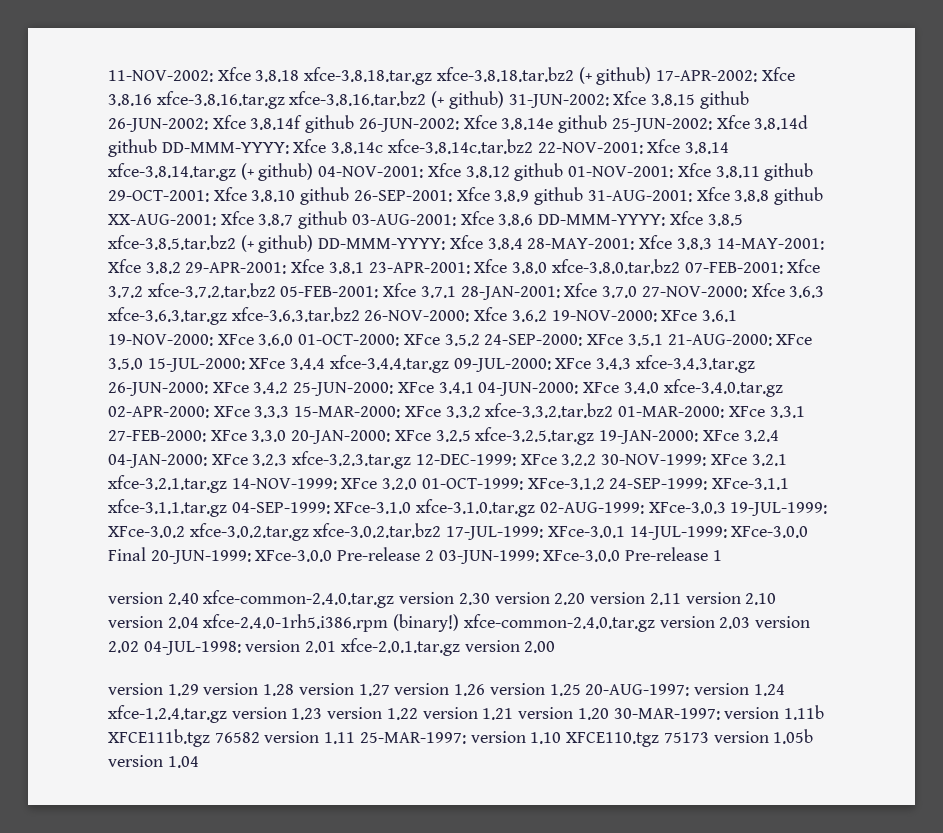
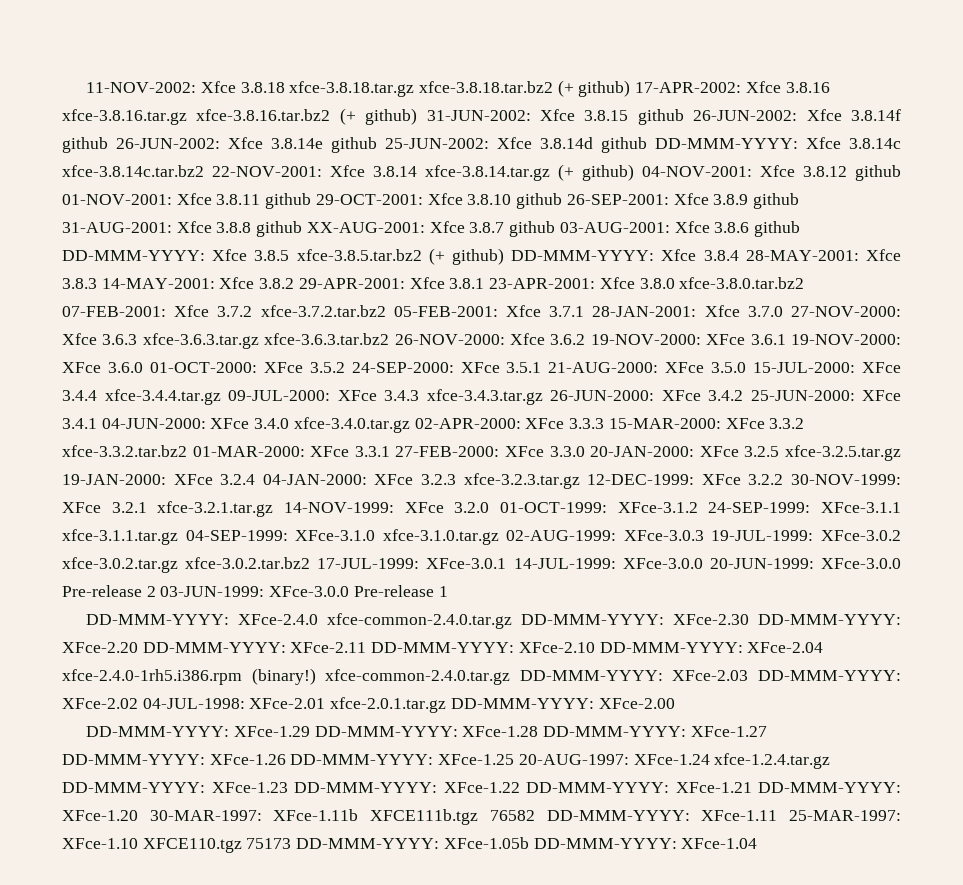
- Xfce 3.8.6 DD-MMM-YYYY:
+ Xfce 3.8.6 github DD-MMM-YYYY:
- XFce-3.0.0 Final 20-JUN-1999:
+ XFce-3.0.0 20-JUN-1999:
- version 2.40 xfce-common-2.4.0.tar.gz version 2.30 version 2.20 version 2.11 version 2.10 version 2.04 xfce-2.4.0-1rh5.i386.rpm (binary!) xfce-common-2.4.0.tar.gz version 2.03 version 2.02 04-JUL-1998: version 2.01 xfce-2.0.1.tar.gz version 2.00
- version 1.29 version 1.28 version 1.27 version 1.26 version 1.25 20-AUG-1997: version 1.24 xfce-1.2.4.tar.gz version 1.23 version 1.22 version 1.21 version 1.20 30-MAR-1997: version 1.11b XFCE111b.tgz 76582 version 1.11 25-MAR-1997: version 1.10 XFCE110.tgz 75173 version 1.05b version 1.04
+ DD-MMM-YYYY: XFce-2.4.0 xfce-common-2.4.0.tar.gz DD-MMM-YYYY: XFce-2.30 DD-MMM-YYYY: XFce-2.20 DD-MMM-YYYY: XFce-2.11 DD-MMM-YYYY: XFce-2.10 DD-MMM-YYYY: XFce-2.04 xfce-2.4.0-1rh5.i386.rpm (binary!) xfce-common-2.4.0.tar.gz DD-MMM-YYYY: XFce-2.03 DD-MMM-YYYY: XFce-2.02 04-JUL-1998: XFce-2.01 xfce-2.0.1.tar.gz DD-MMM-YYYY: XFce-2.00
+ DD-MMM-YYYY: XFce-1.29 DD-MMM-YYYY: XFce-1.28 DD-MMM-YYYY: XFce-1.27 DD-MMM-YYYY: XFce-1.26 DD-MMM-YYYY: XFce-1.25 20-AUG-1997: XFce-1.24 xfce-1.2.4.tar.gz DD-MMM-YYYY: XFce-1.23 DD-MMM-YYYY: XFce-1.22 DD-MMM-YYYY: XFce-1.21 DD-MMM-YYYY: XFce-1.20 30-MAR-1997: XFce-1.11b XFCE111b.tgz 76582 DD-MMM-YYYY: XFce-1.11 25-MAR-1997: XFce-1.10 XFCE110.tgz 75173 DD-MMM-YYYY: XFce-1.05b DD-MMM-YYYY: XFce-1.04

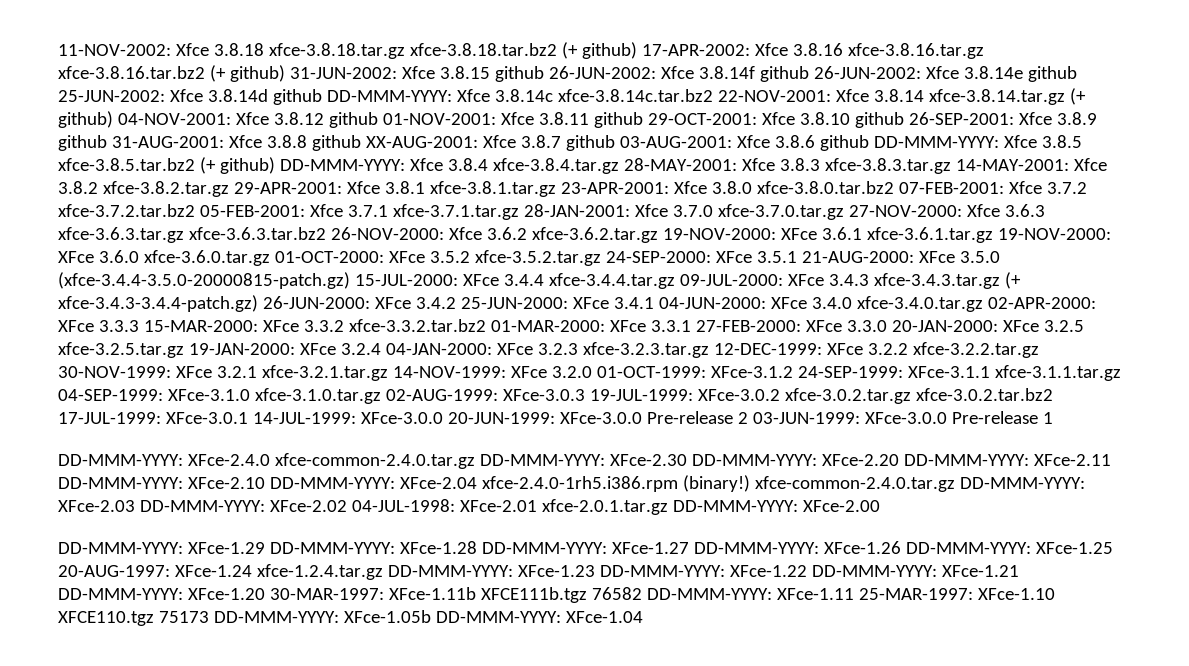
- Xfce 3.8.4 28-MAY-2001:
+ Xfce 3.8.4 xfce-3.8.4.tar.gz 28-MAY-2001:
- Xfce 3.8.3 14-MAY-2001:
+ Xfce 3.8.3 xfce-3.8.3.tar.gz 14-MAY-2001:
- Xfce 3.8.2 29-APR-2001:
+ Xfce 3.8.2 xfce-3.8.2.tar.gz 29-APR-2001:
- Xfce 3.8.1 23-APR-2001:
+ Xfce 3.8.1 xfce-3.8.1.tar.gz 23-APR-2001:
- Xfce 3.7.1 28-JAN-2001:
+ Xfce 3.7.1 xfce-3.7.1.tar.gz 28-JAN-2001:
- Xfce 3.7.0 27-NOV-2000:
+ Xfce 3.7.0 xfce-3.7.0.tar.gz 27-NOV-2000:
- Xfce 3.6.2 19-NOV-2000:
+ Xfce 3.6.2 xfce-3.6.2.tar.gz 19-NOV-2000:
- XFce 3.6.1 19-NOV-2000:
+ XFce 3.6.1 xfce-3.6.1.tar.gz 19-NOV-2000:
- XFce 3.6.0 01-OCT-2000:
+ XFce 3.6.0 xfce-3.6.0.tar.gz 01-OCT-2000:
- XFce 3.5.2 24-SEP-2000:
+ XFce 3.5.2 xfce-3.5.2.tar.gz 24-SEP-2000:
- XFce 3.5.0 15-JUL-2000:
+ XFce 3.5.0 (xfce-3.4.4-3.5.0-20000815-patch.gz) 15-JUL-2000:
- XFce 3.4.3 xfce-3.4.3.tar.gz 26-JUN-2000:
+ XFce 3.4.3 xfce-3.4.3.tar.gz (+ xfce-3.4.3-3.4.4-patch.gz) 26-JUN-2000:
- XFce 3.2.2 30-NOV-1999:
+ XFce 3.2.2 xfce-3.2.2.tar.gz 30-NOV-1999:

